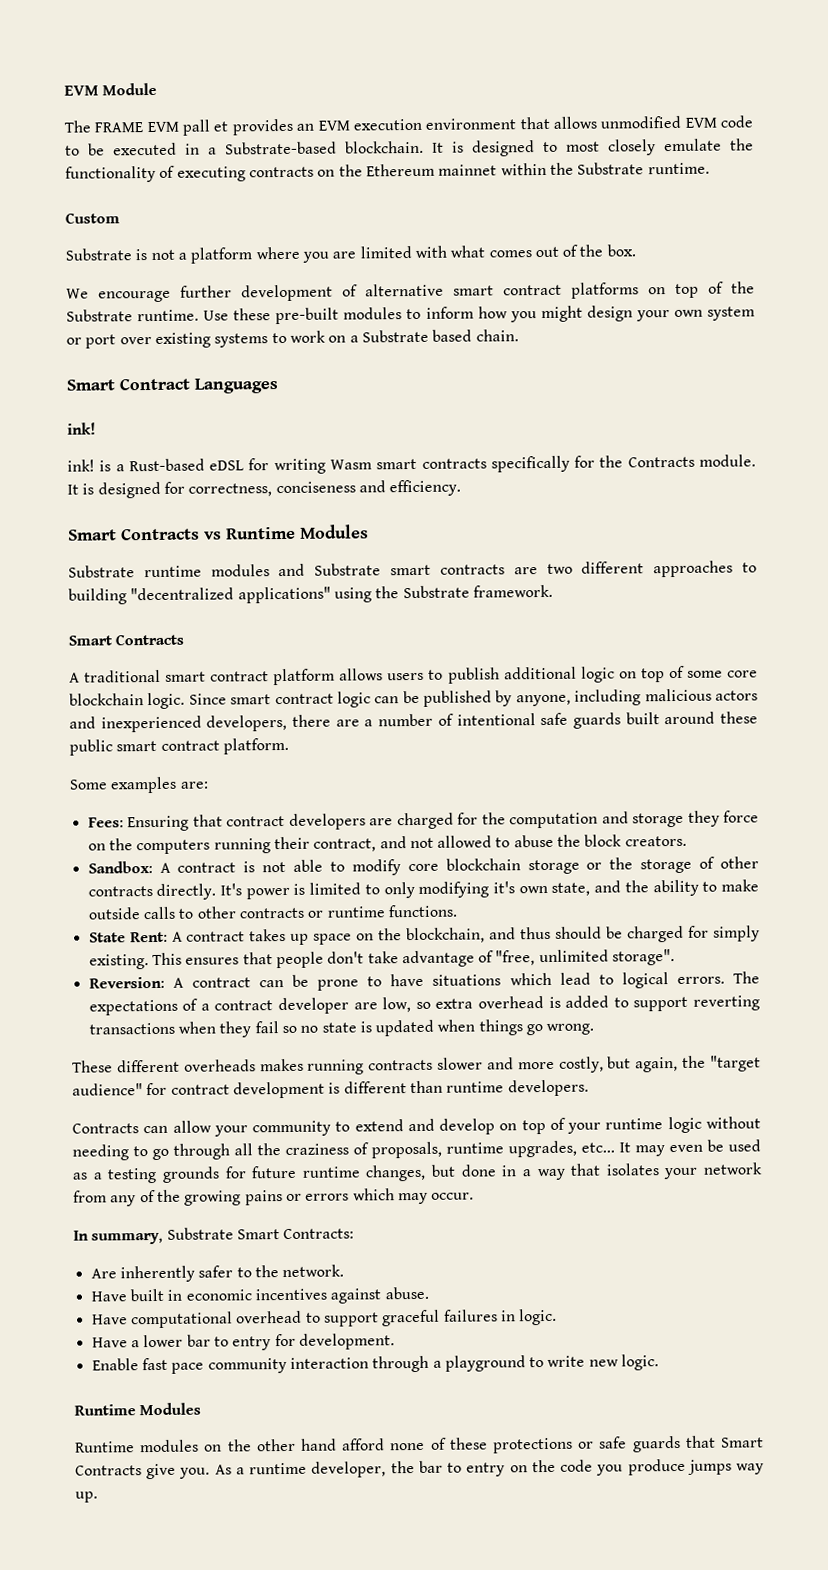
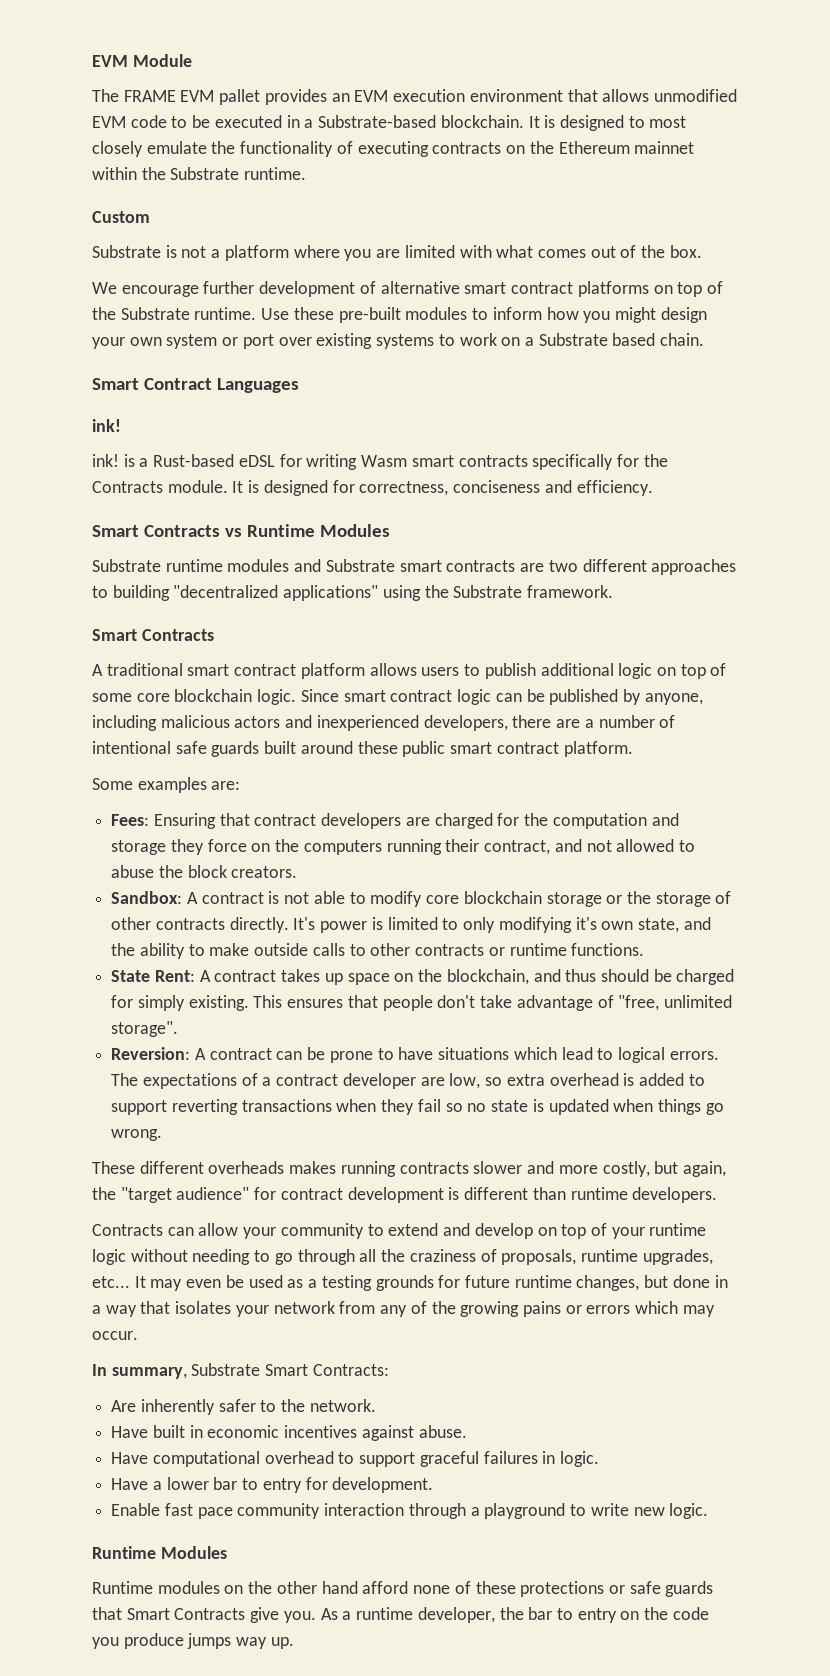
- The FRAME EVM pall et provides an EVM execution environment that allows unmodified EVM code to be executed in a Substrate-based blockchain.
+ The FRAME EVM pallet provides an EVM execution environment that allows unmodified EVM code to be executed in a Substrate-based blockchain.

